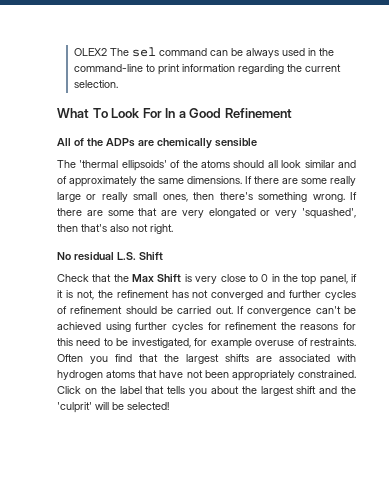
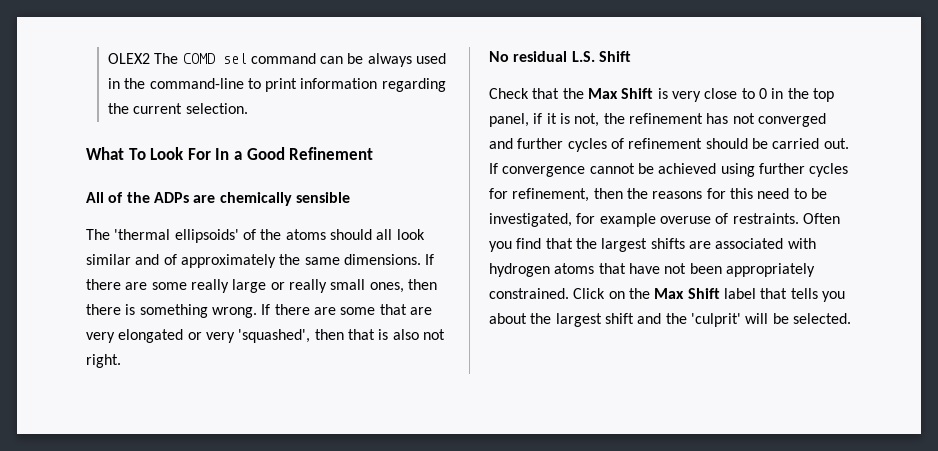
- OLEX2 The sel command can be always used in the command-line to print information regarding the current selection.
+ OLEX2 The COMD sel command can be always used in the command-line to print information regarding the current selection.
- If there are some really large or really small ones, then there's something wrong.
+ If there are some really large or really small ones, then there is something wrong.
- If there are some that are very elongated or very 'squashed', then that's also not right.
+ If there are some that are very elongated or very 'squashed', then that is also not right.
- If convergence can't be achieved using further cycles for refinement the reasons for this need to be investigated, for example overuse of restraints.
+ If convergence cannot be achieved using further cycles for refinement, then the reasons for this need to be investigated, for example overuse of restraints.
- Click on the label that tells you about the largest shift and the 'culprit' will be selected!
+ Click on the Max Shift label that tells you about the largest shift and the 'culprit' will be selected.

